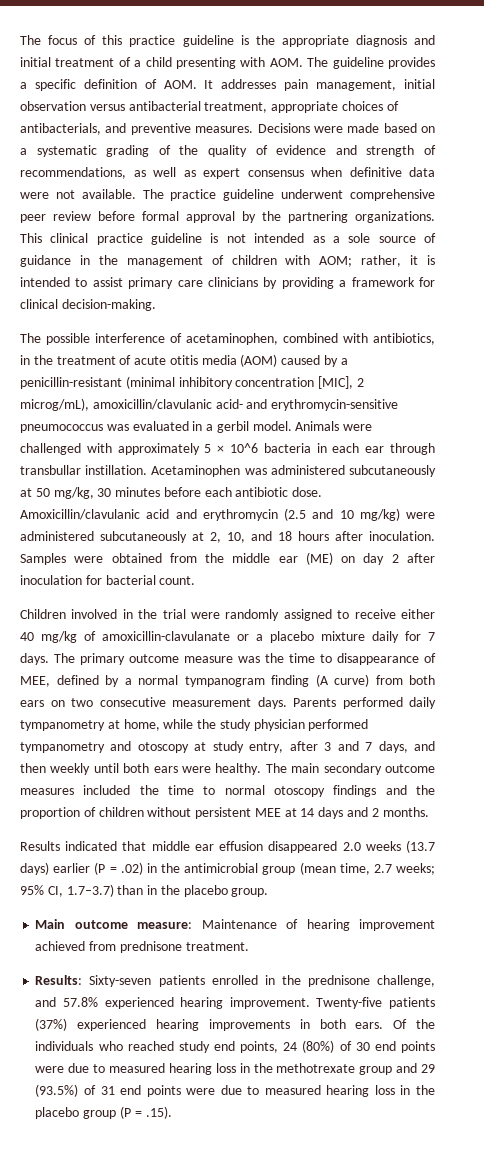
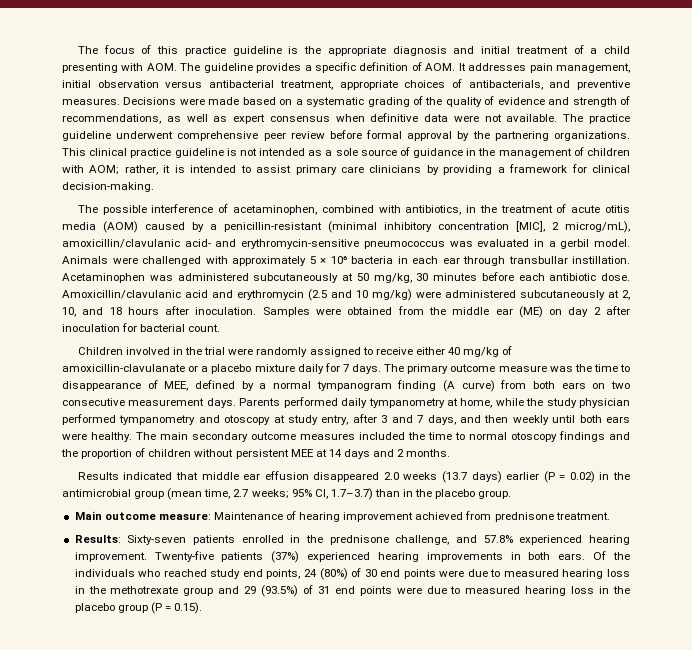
- Animals were challenged with approximately 5 × 10^6 bacteria in each ear through transbullar instillation.
+ Animals were challenged with approximately 5 × 10⁶ bacteria in each ear through transbullar instillation.
- Results indicated that middle ear effusion disappeared 2.0 weeks (13.7 days) earlier (P = .02) in the antimicrobial group (mean time, 2.7 weeks; 95% CI, 1.7–3.7) than in the placebo group.
+ Results indicated that middle ear effusion disappeared 2.0 weeks (13.7 days) earlier (P = 0.02) in the antimicrobial group (mean time, 2.7 weeks; 95% CI, 1.7–3.7) than in the placebo group.
- Of the individuals who reached study end points, 24 (80%) of 30 end points were due to measured hearing loss in the methotrexate group and 29 (93.5%) of 31 end points were due to measured hearing loss in the placebo group (P = .15).
+ Of the individuals who reached study end points, 24 (80%) of 30 end points were due to measured hearing loss in the methotrexate group and 29 (93.5%) of 31 end points were due to measured hearing loss in the placebo group (P = 0.15).

